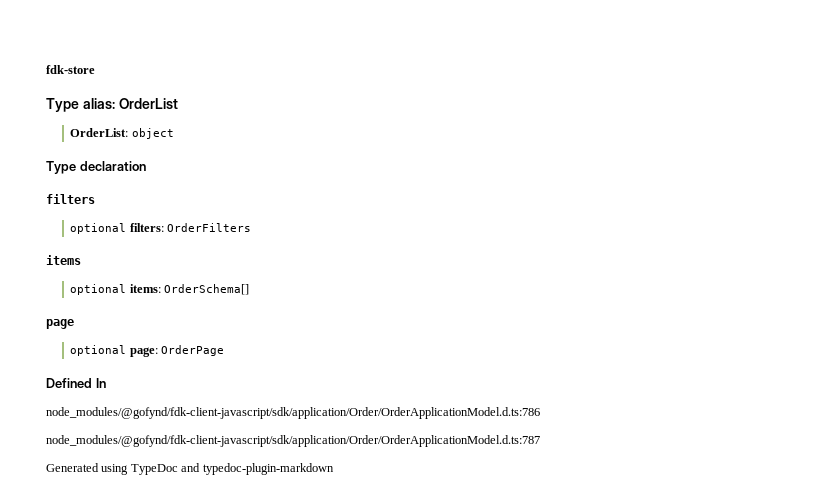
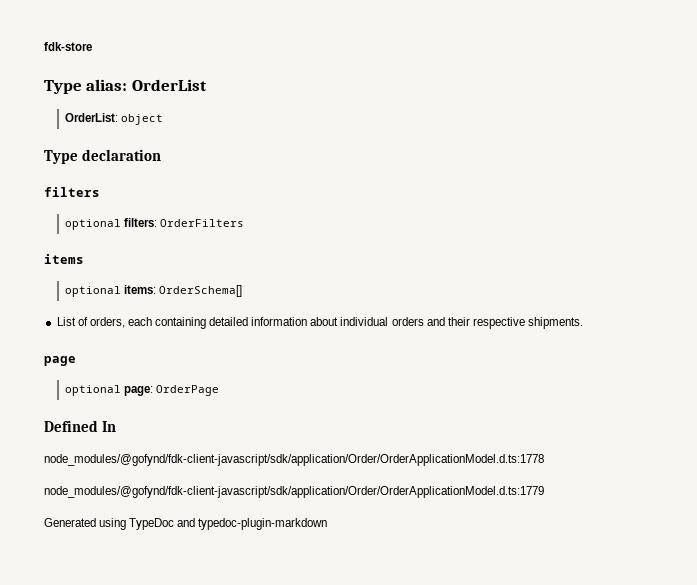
+ List of orders, each containing detailed information about individual orders and their respective shipments.
- node_modules/@gofynd/fdk-client-javascript/sdk/application/Order/OrderApplicationModel.d.ts:786
- node_modules/@gofynd/fdk-client-javascript/sdk/application/Order/OrderApplicationModel.d.ts:787
+ node_modules/@gofynd/fdk-client-javascript/sdk/application/Order/OrderApplicationModel.d.ts:1778
+ node_modules/@gofynd/fdk-client-javascript/sdk/application/Order/OrderApplicationModel.d.ts:1779

